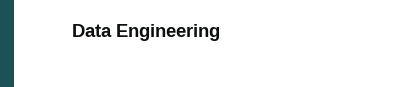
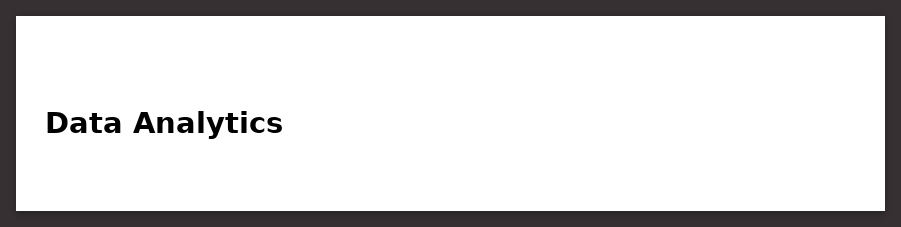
- Data Engineering
+ Data Analytics

